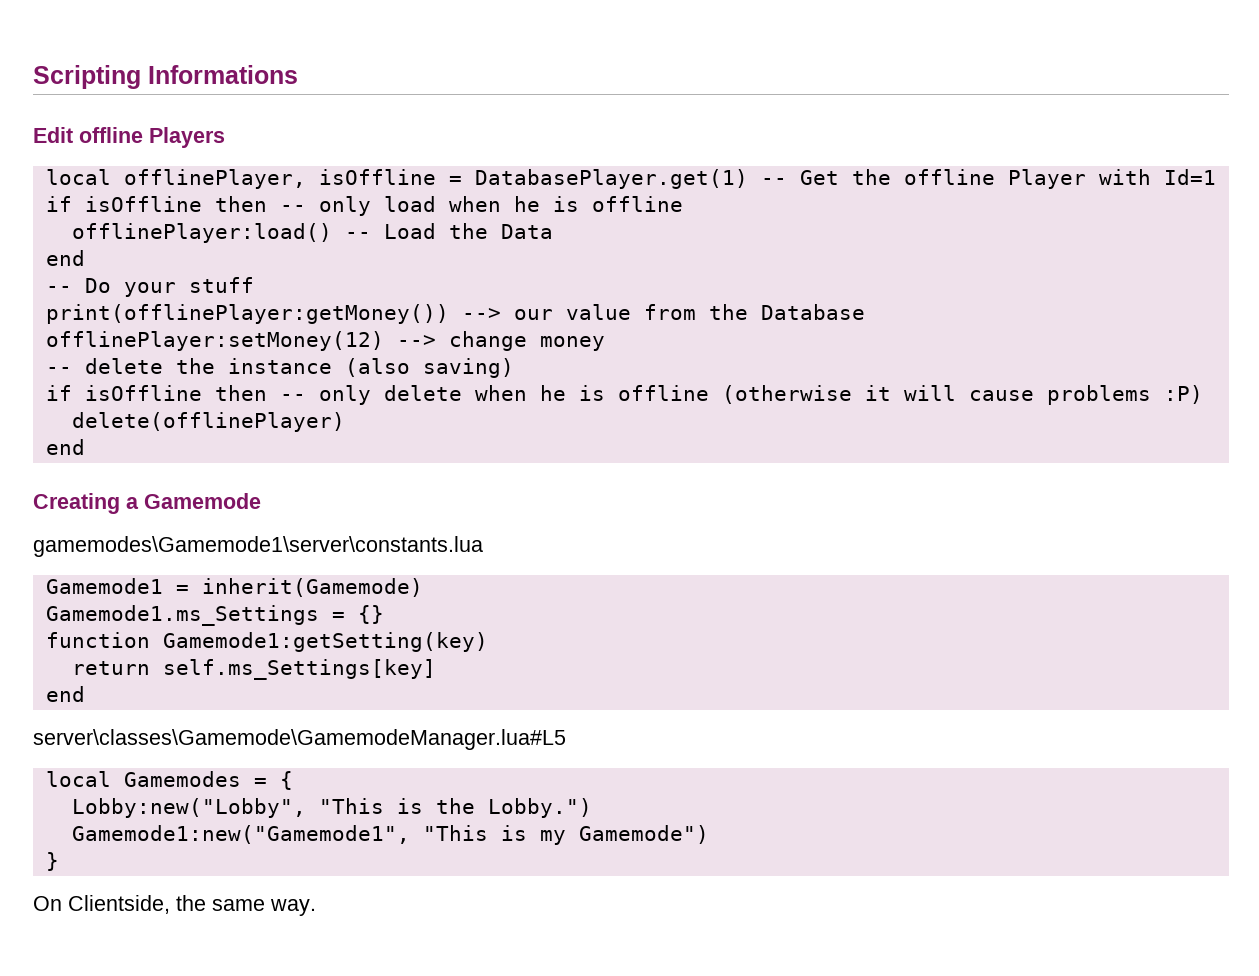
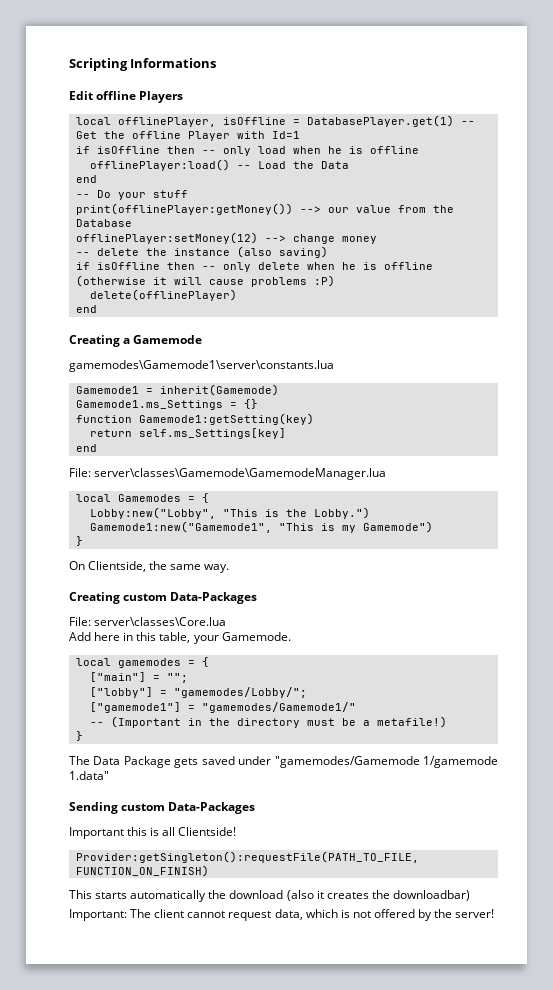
- server\classes\Gamemode\GamemodeManager.lua#L5
+ File: server\classes\Gamemode\GamemodeManager.lua
+ Creating custom Data-Packages
+ File: server\classes\Core.lua
+ Add here in this table, your Gamemode.
+ local gamemodes = {
+ ["main"] = "";
+ ["lobby"] = "gamemodes/Lobby/";
+ ["gamemode1"] = "gamemodes/Gamemode1/"
+ -- (Important in the directory must be a metafile!)
+ }
+ The Data Package gets saved under "gamemodes/Gamemode 1/gamemode 1.data"
+ Sending custom Data-Packages
+ Important this is all Clientside!
+ Provider:getSingleton():requestFile(PATH_TO_FILE, FUNCTION_ON_FINISH)
+ This starts automatically the download (also it creates the downloadbar)
+ Important: The client cannot request data, which is not offered by the server!

